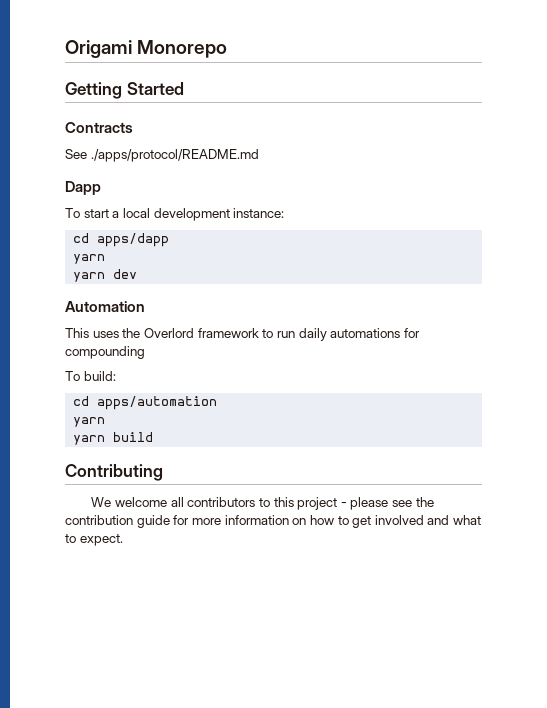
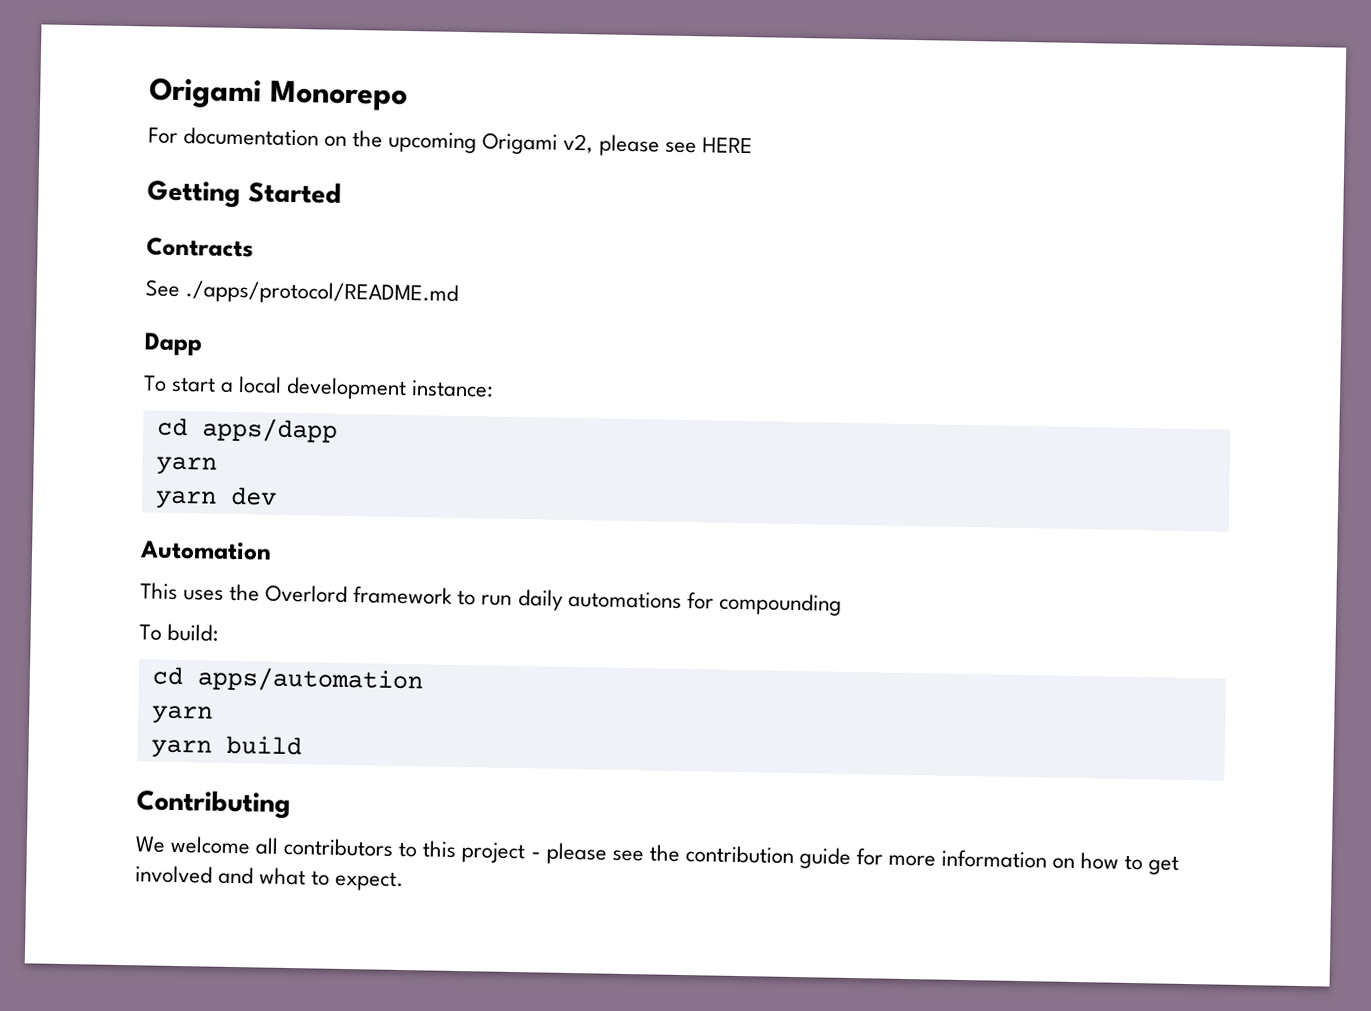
+ For documentation on the upcoming Origami v2, please see HERE

